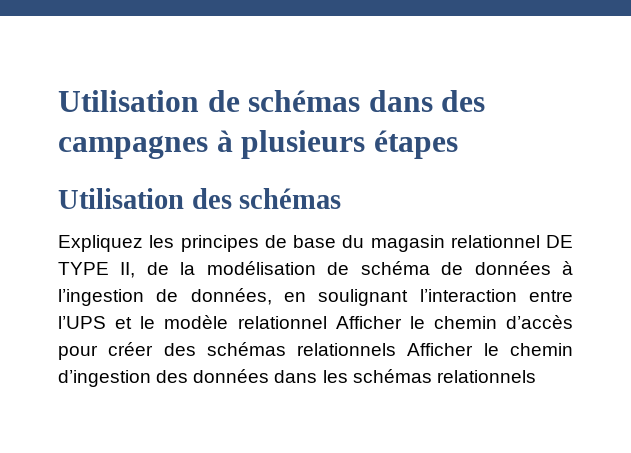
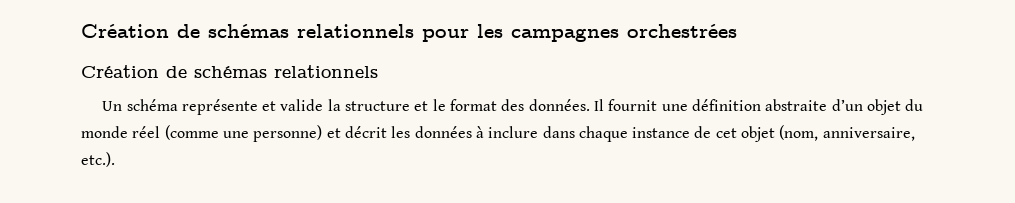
- Utilisation de schémas dans des campagnes à plusieurs étapes
- Utilisation des schémas
- Expliquez les principes de base du magasin relationnel DE TYPE II, de la modélisation de schéma de données à l’ingestion de données, en soulignant l’interaction entre l’UPS et le modèle relationnel Afficher le chemin d’accès pour créer des schémas relationnels Afficher le chemin d’ingestion des données dans les schémas relationnels
+ Création de schémas relationnels pour les campagnes orchestrées
+ Création de schémas relationnels
+ Un schéma représente et valide la structure et le format des données. Il fournit une définition abstraite d’un objet du monde réel (comme une personne) et décrit les données à inclure dans chaque instance de cet objet (nom, anniversaire, etc.).

